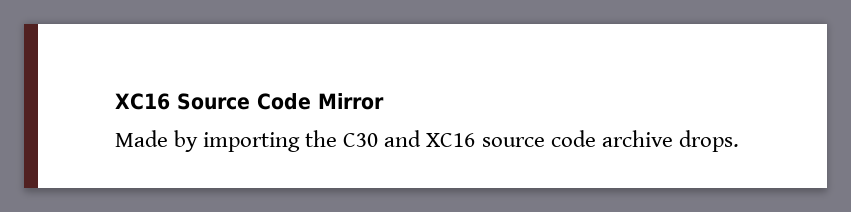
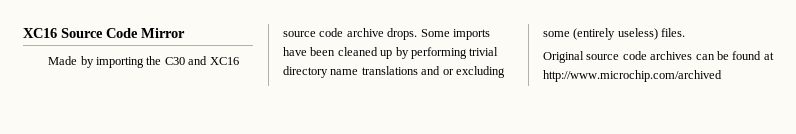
+ Some imports have been cleaned up by performing trivial directory name translations and or excluding some (entirely useless) files.
+ Original source code archives can be found at http://www.microchip.com/archived

